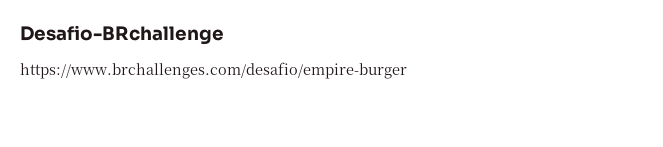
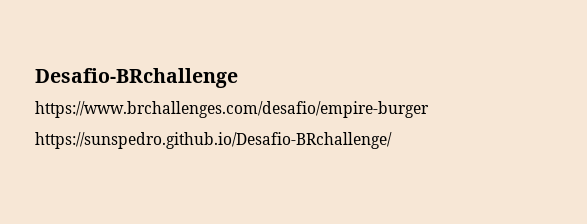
+ https://sunspedro.github.io/Desafio-BRchallenge/

